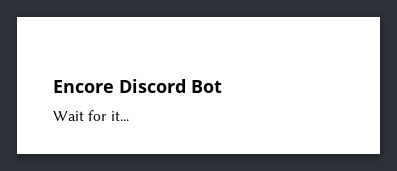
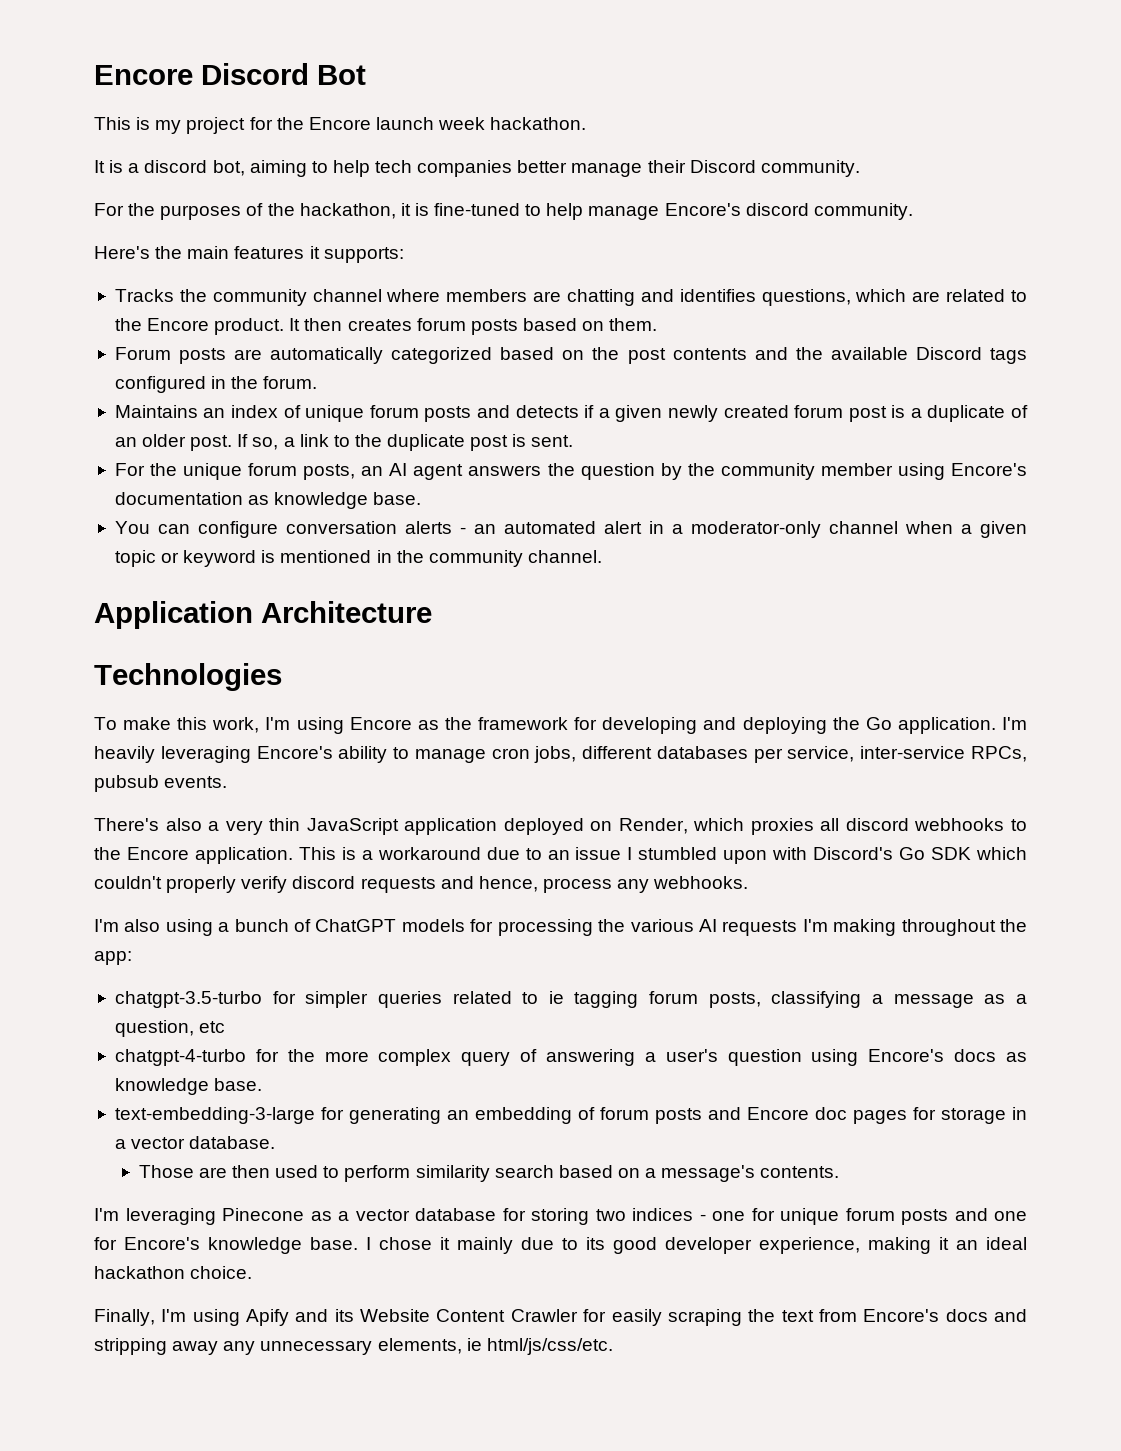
- Wait for it...
+ This is my project for the Encore launch week hackathon.
+ It is a discord bot, aiming to help tech companies better manage their Discord community.
+ For the purposes of the hackathon, it is fine-tuned to help manage Encore's discord community.
+ Here's the main features it supports:
+ Tracks the community channel where members are chatting and identifies questions, which are related to the Encore product. It then creates forum posts based on them.
+ Forum posts are automatically categorized based on the post contents and the available Discord tags configured in the forum.
+ Maintains an index of unique forum posts and detects if a given newly created forum post is a duplicate of an older post. If so, a link to the duplicate post is sent.
+ For the unique forum posts, an AI agent answers the question by the community member using Encore's documentation as knowledge base.
+ You can configure conversation alerts - an automated alert in a moderator-only channel when a given topic or keyword is mentioned in the community channel.
+ Application Architecture
+ Technologies
+ To make this work, I'm using Encore as the framework for developing and deploying the Go application. I'm heavily leveraging Encore's ability to manage cron jobs, different databases per service, inter-service RPCs, pubsub events.
+ There's also a very thin JavaScript application deployed on Render, which proxies all discord webhooks to the Encore application. This is a workaround due to an issue I stumbled upon with Discord's Go SDK which couldn't properly verify discord requests and hence, process any webhooks.
+ I'm also using a bunch of ChatGPT models for processing the various AI requests I'm making throughout the app:
+ chatgpt-3.5-turbo for simpler queries related to ie tagging forum posts, classifying a message as a question, etc
+ chatgpt-4-turbo for the more complex query of answering a user's question using Encore's docs as knowledge base.
+ text-embedding-3-large for generating an embedding of forum posts and Encore doc pages for storage in a vector database.
+ Those are then used to perform similarity search based on a message's contents.
+ I'm leveraging Pinecone as a vector database for storing two indices - one for unique forum posts and one for Encore's knowledge base. I chose it mainly due to its good developer experience, making it an ideal hackathon choice.
+ Finally, I'm using Apify and its Website Content Crawler for easily scraping the text from Encore's docs and stripping away any unnecessary elements, ie html/js/css/etc.

